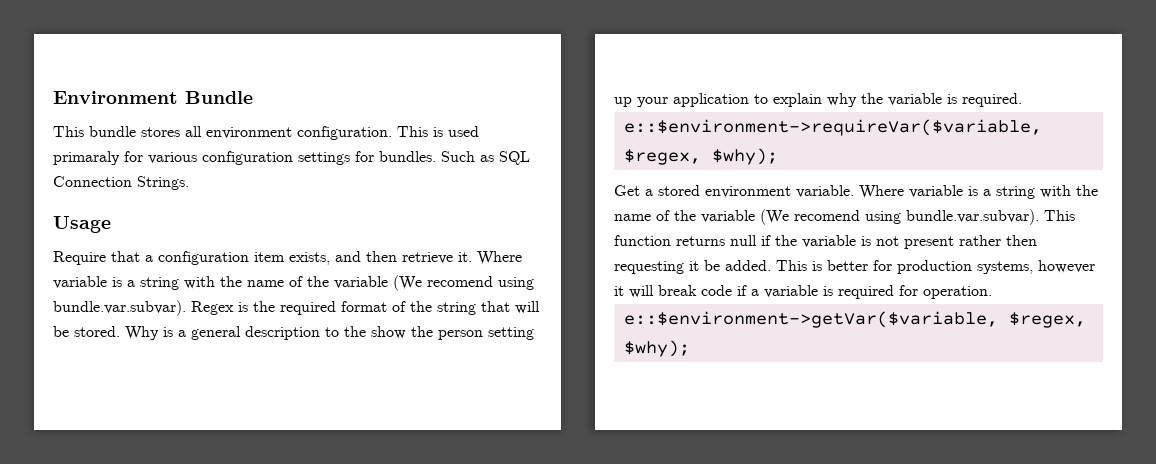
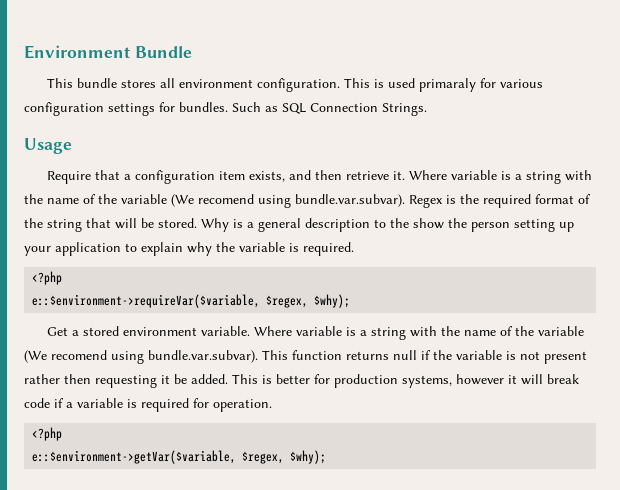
  Why is a general description to the show the person setting up your application to explain why the variable is required.
+ <?php
  This is better for production systems, however it will break code if a variable is required for operation.
+ <?php

